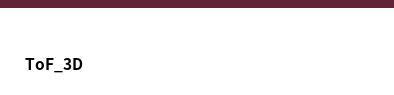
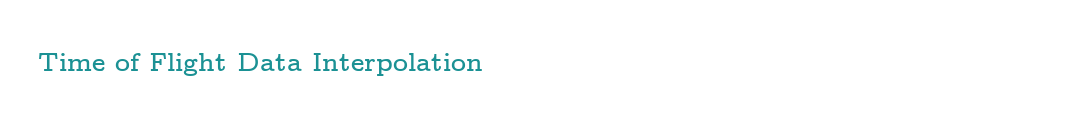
- ToF_3D
+ Time of Flight Data Interpolation

